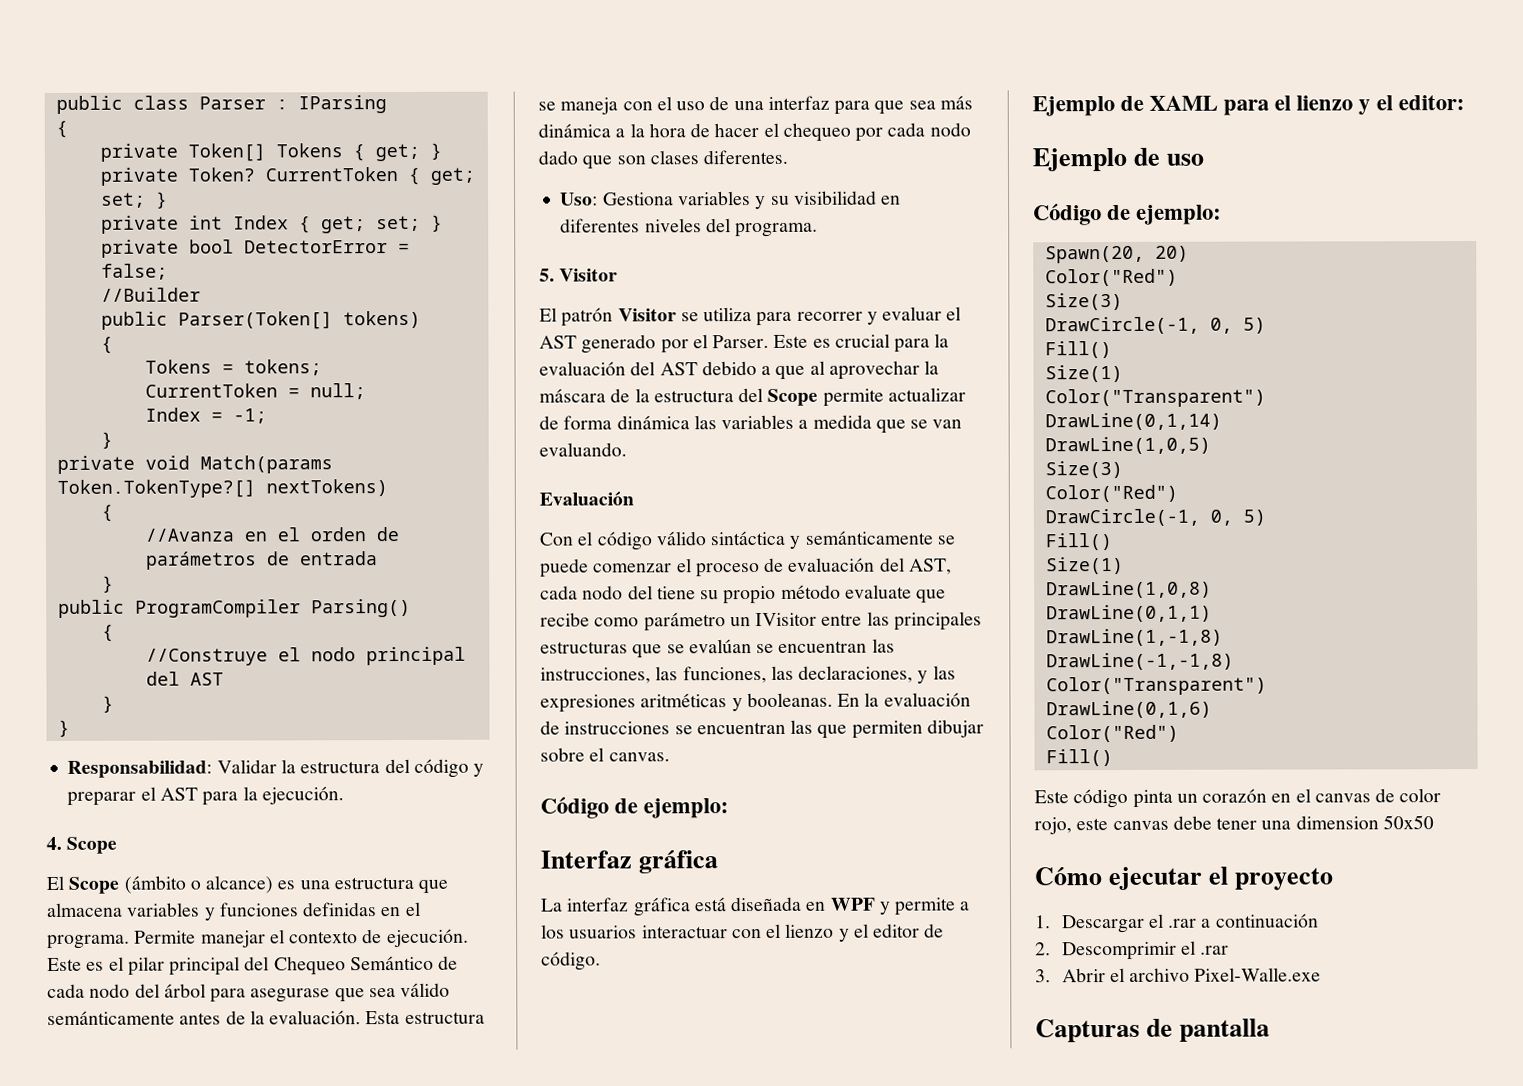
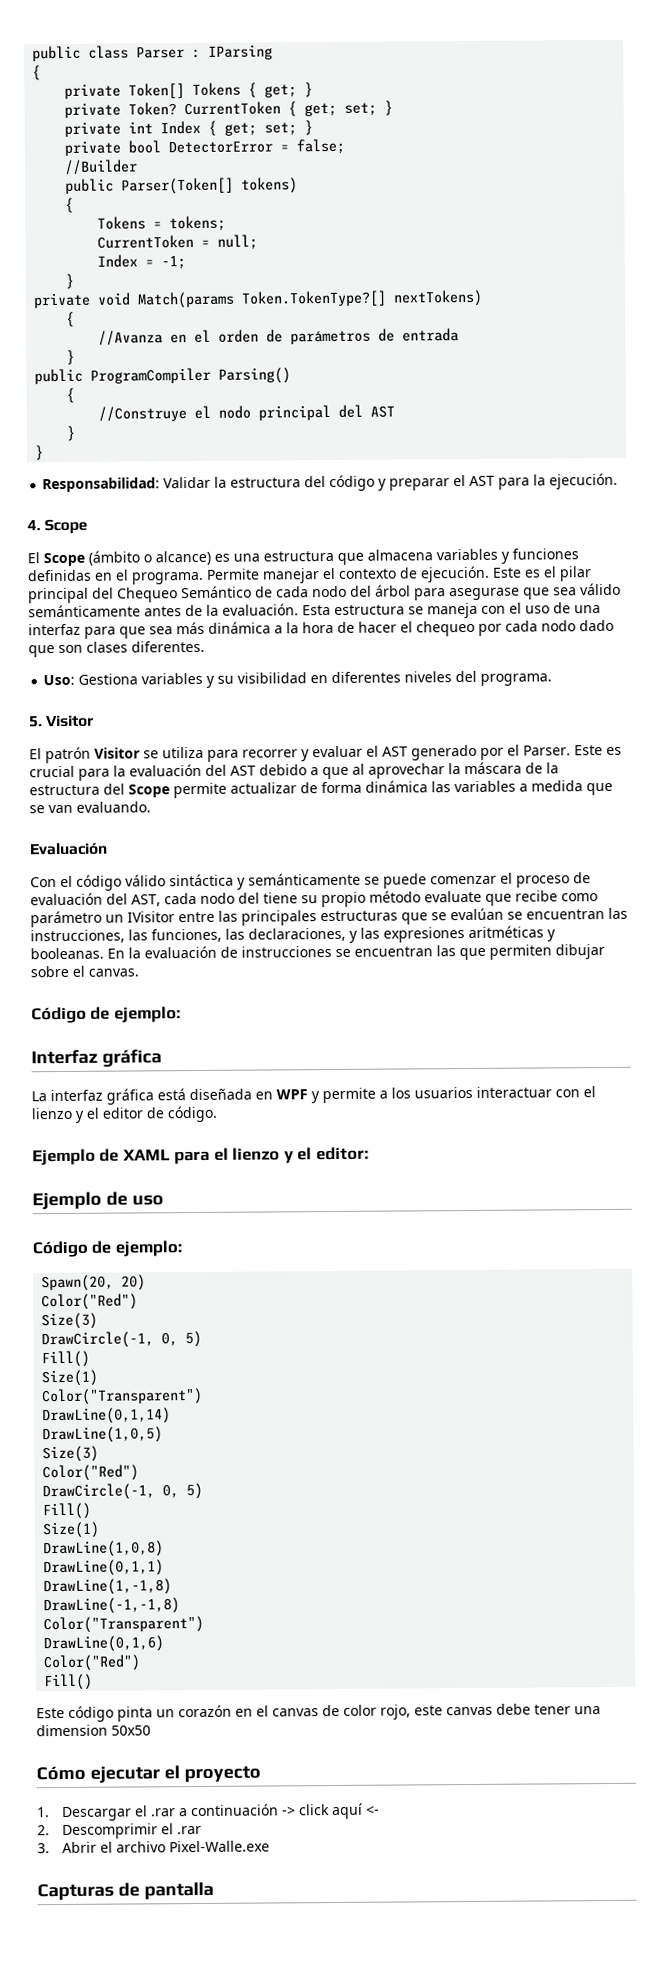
- 1. Descargar el .rar a continuación
+ 1. Descargar el .rar a continuación -> click aquí <-

